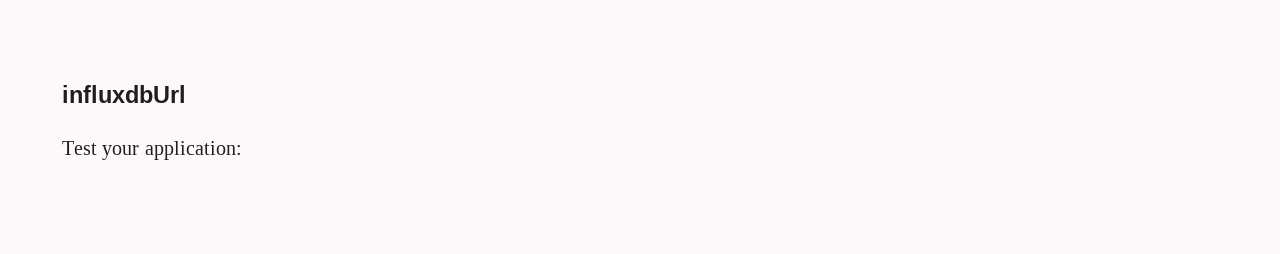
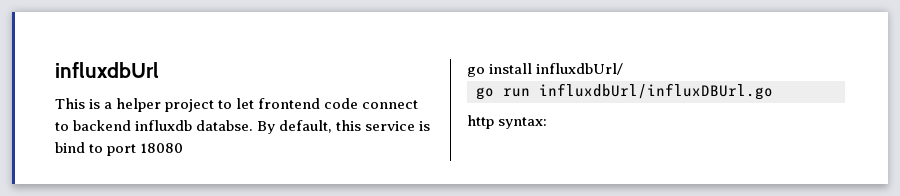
- Test your application:
+ This is a helper project to let frontend code connect to backend influxdb databse. By default, this service is bind to port 18080
+ go install influxdbUrl/
+ go run influxdbUrl/influxDBUrl.go
+ http syntax:

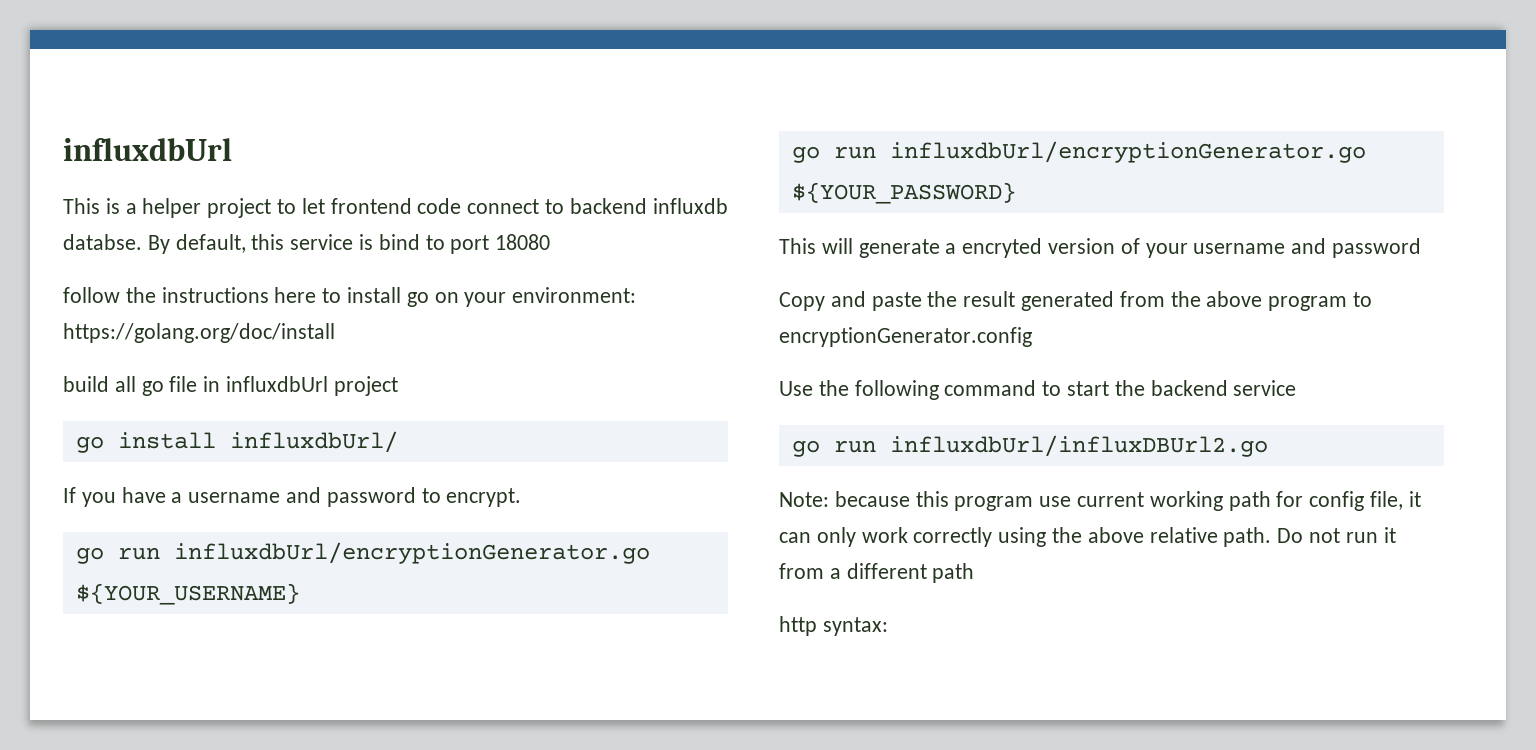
+ follow the instructions here to install go on your environment: https://golang.org/doc/install
+ build all go file in influxdbUrl project
  go install influxdbUrl/
- go run influxdbUrl/influxDBUrl.go
+ If you have a username and password to encrypt.
+ go run influxdbUrl/encryptionGenerator.go ${YOUR_USERNAME}
+ go run influxdbUrl/encryptionGenerator.go ${YOUR_PASSWORD}
+ This will generate a encryted version of your username and password
+ Copy and paste the result generated from the above program to encryptionGenerator.config
+ Use the following command to start the backend service
+ go run influxdbUrl/influxDBUrl2.go
+ Note: because this program use current working path for config file, it can only work correctly using the above relative path. Do not run it from a different path

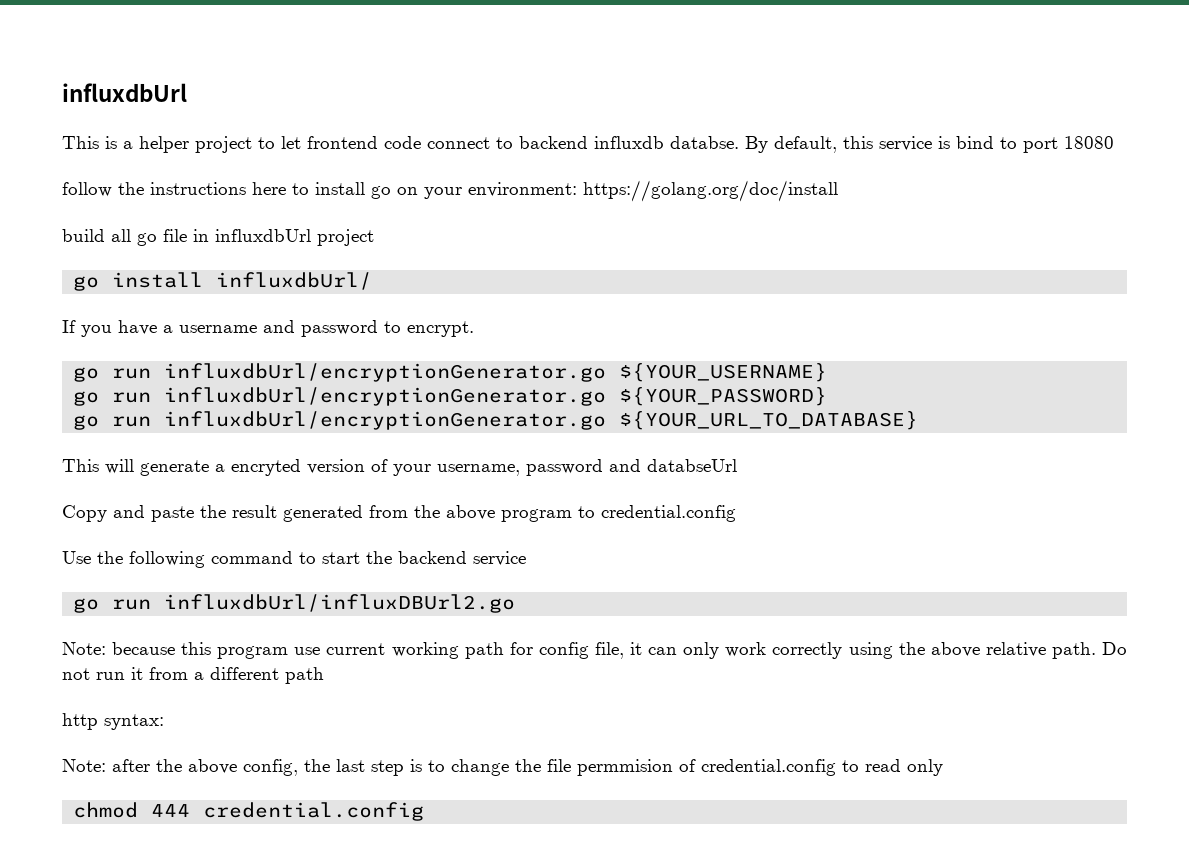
+ go run influxdbUrl/encryptionGenerator.go ${YOUR_URL_TO_DATABASE}
- This will generate a encryted version of your username and password
+ This will generate a encryted version of your username, password and databseUrl
- Copy and paste the result generated from the above program to encryptionGenerator.config
+ Copy and paste the result generated from the above program to credential.config
+ Note: after the above config, the last step is to change the file permmision of credential.config to read only
+ chmod 444 credential.config

